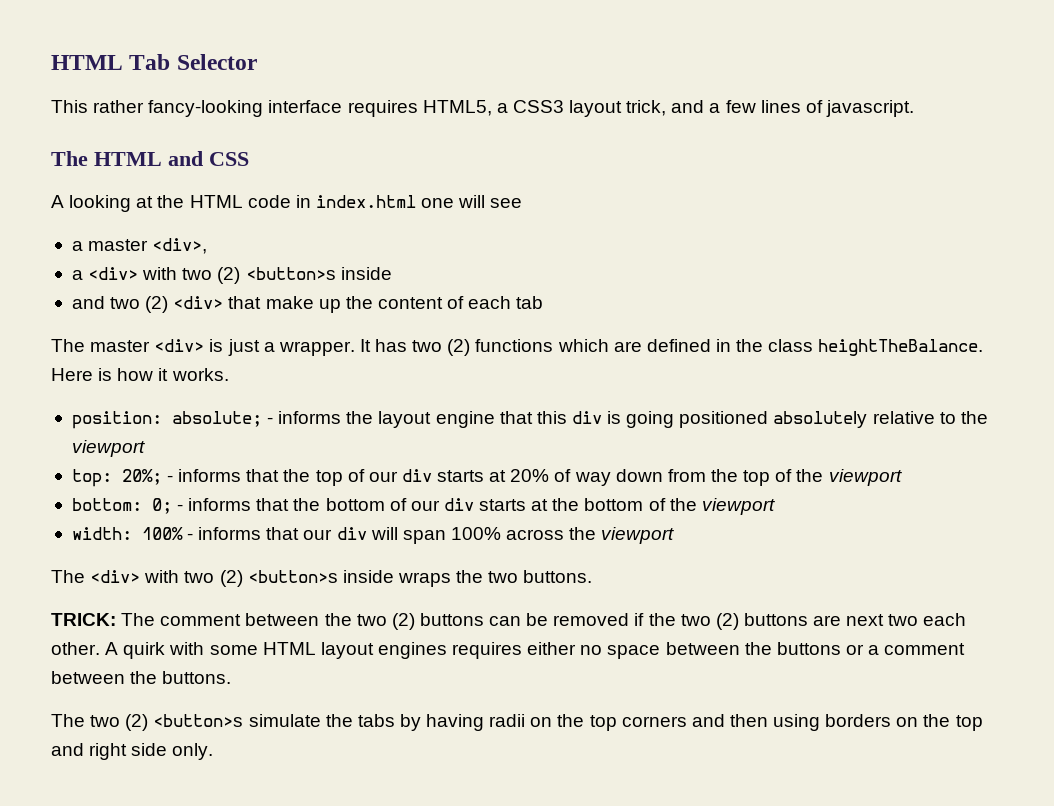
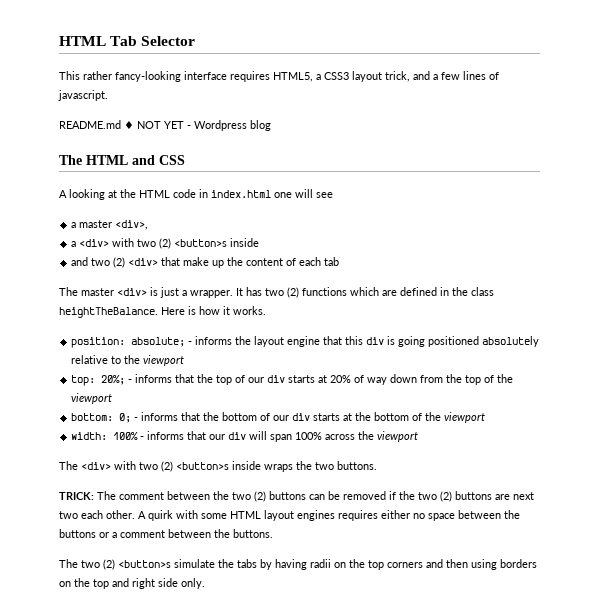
+ README.md ♦ NOT YET - Wordpress blog

